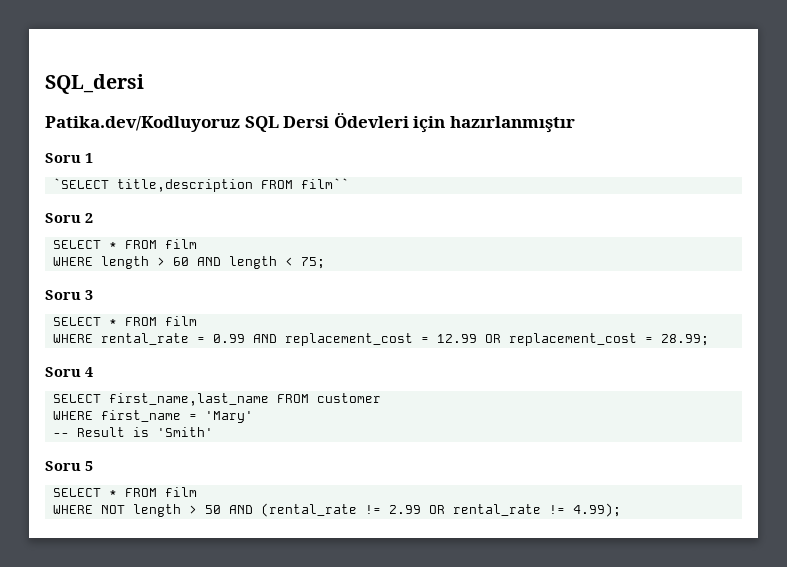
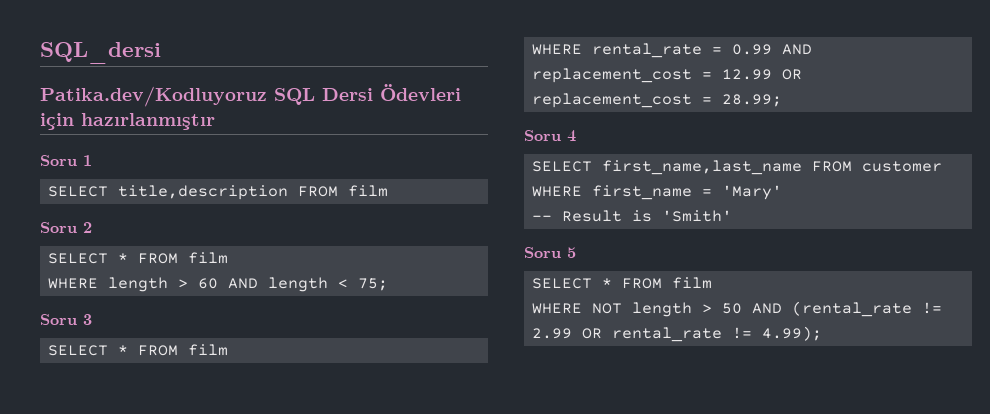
- `SELECT title,description FROM film``
+ SELECT title,description FROM film

